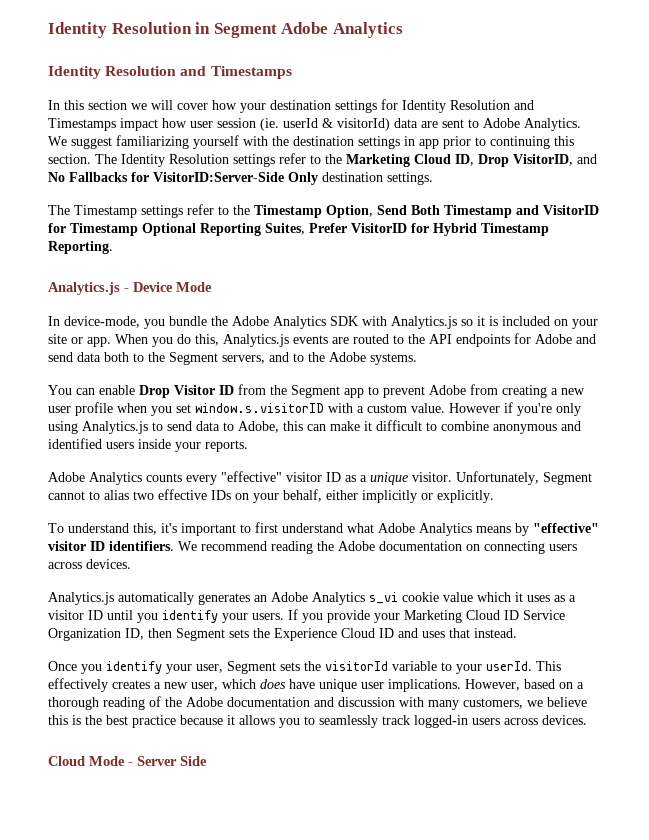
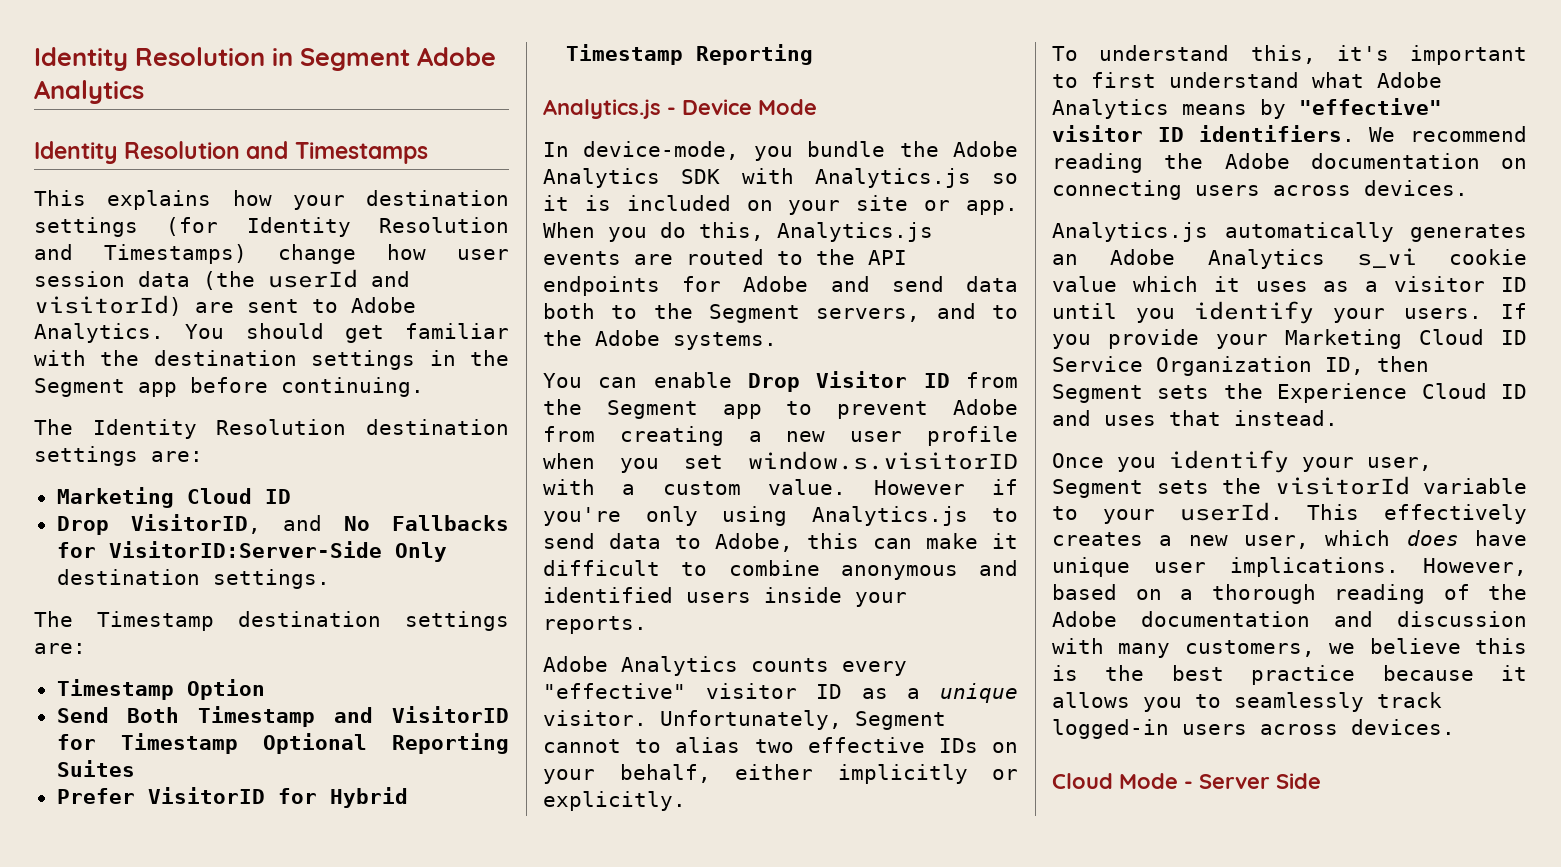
- In this section we will cover how your destination settings for Identity Resolution and Timestamps impact how user session (ie. userId & visitorId) data are sent to Adobe Analytics.
+ This explains how your destination settings (for Identity Resolution and Timestamps) change how user session data (the userId and visitorId) are sent to Adobe Analytics.
- We suggest familiarizing yourself with the destination settings in app prior to continuing this section. The Identity Resolution settings refer to the Marketing Cloud ID, Drop VisitorID, and No Fallbacks for VisitorID:Server-Side Only destination settings.
+ You should get familiar with the destination settings in the Segment app before continuing.
+ The Identity Resolution destination settings are:
+ Marketing Cloud ID
+ Drop VisitorID, and No Fallbacks for VisitorID:Server-Side Only destination settings.
- The Timestamp settings refer to the Timestamp Option, Send Both Timestamp and VisitorID for Timestamp Optional Reporting Suites, Prefer VisitorID for Hybrid Timestamp Reporting.
+ The Timestamp destination settings are:
+ Timestamp Option
+ Send Both Timestamp and VisitorID for Timestamp Optional Reporting Suites
+ Prefer VisitorID for Hybrid Timestamp Reporting

